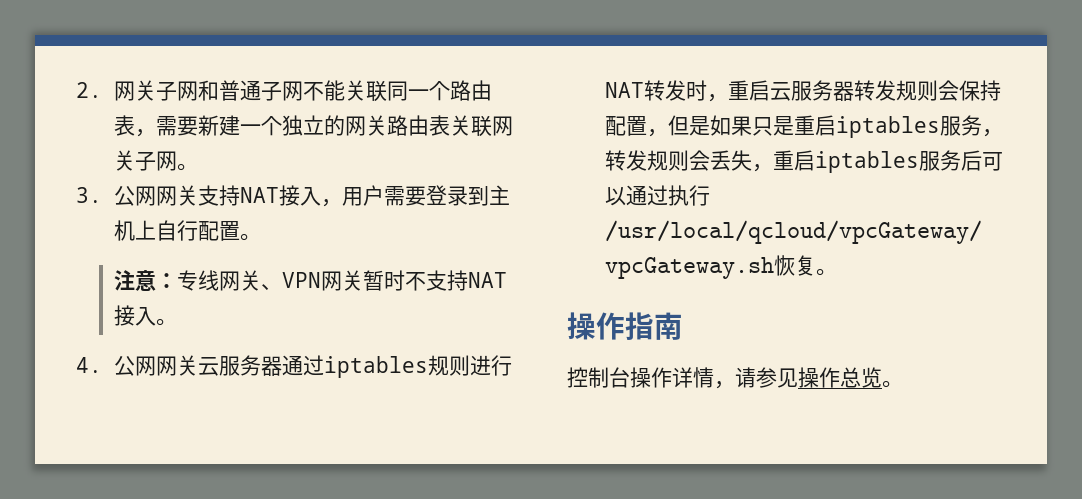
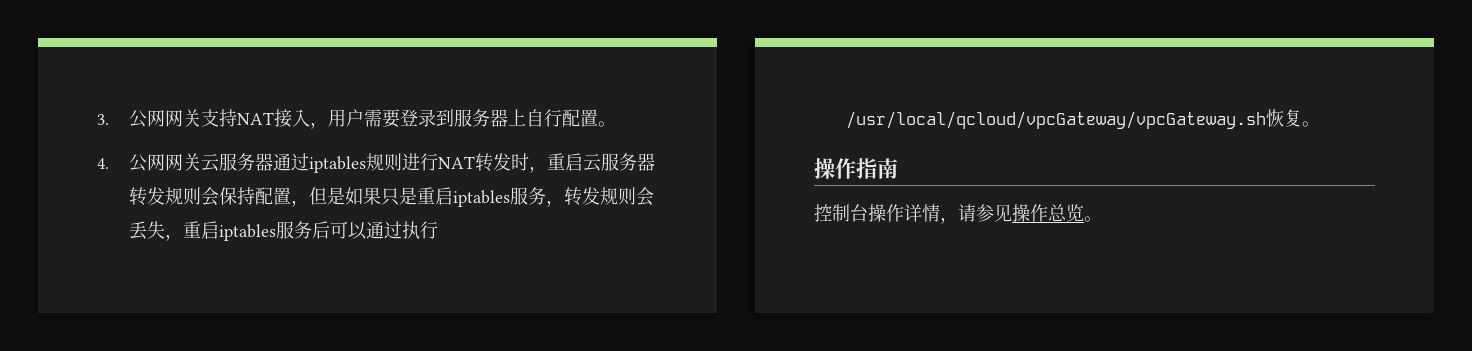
- 2.网关子网和普通子网不能关联同一个路由表，需要新建一个独立的网关路由表关联网关子网。
- 3.公网网关支持NAT接入，用户需要登录到主机上自行配置。
+ 3.公网网关支持NAT接入，用户需要登录到服务器上自行配置。
- 注意：专线网关、VPN网关暂时不支持NAT接入。

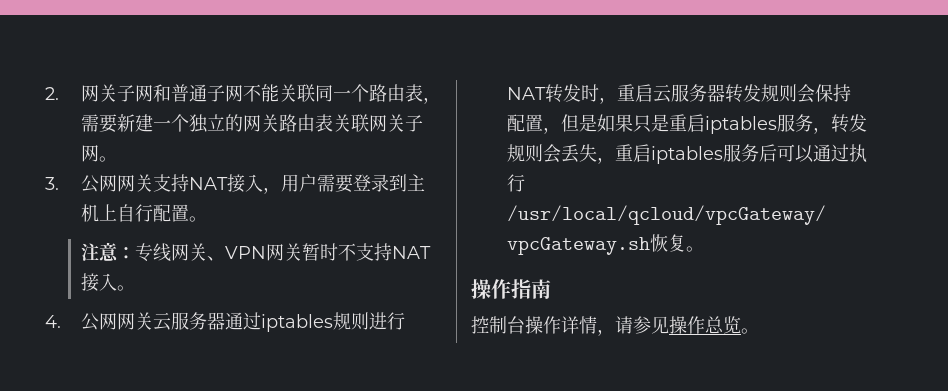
+ 2.网关子网和普通子网不能关联同一个路由表，需要新建一个独立的网关路由表关联网关子网。
- 3.公网网关支持NAT接入，用户需要登录到服务器上自行配置。
+ 3.公网网关支持NAT接入，用户需要登录到主机上自行配置。
+ 注意：专线网关、VPN网关暂时不支持NAT接入。

